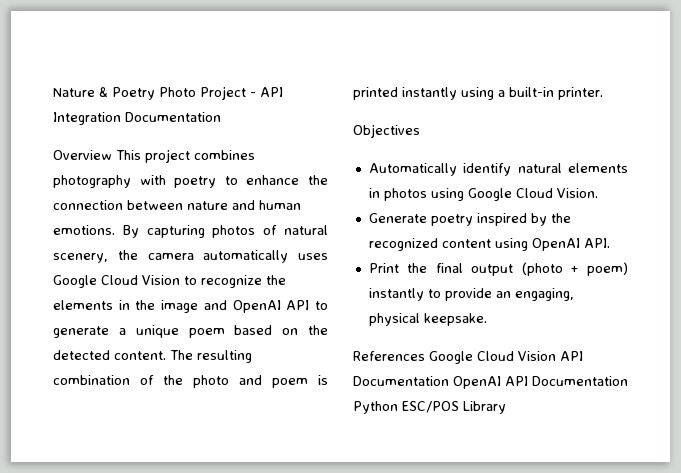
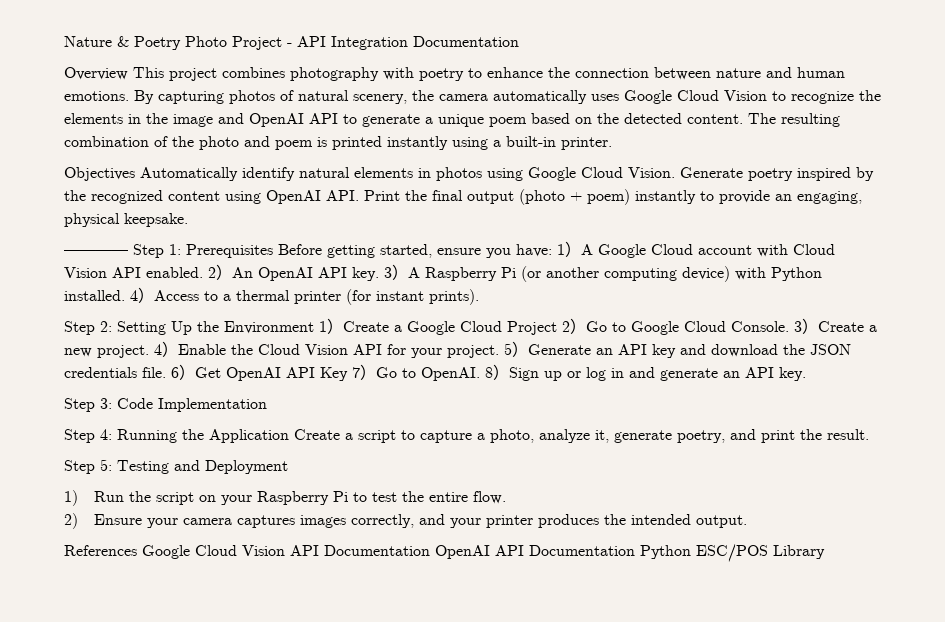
- Objectives
- Automatically identify natural elements in photos using Google Cloud Vision.
- Generate poetry inspired by the recognized content using OpenAI API.
- Print the final output (photo + poem) instantly to provide an engaging, physical keepsake.
+ Objectives Automatically identify natural elements in photos using Google Cloud Vision. Generate poetry inspired by the recognized content using OpenAI API. Print the final output (photo + poem) instantly to provide an engaging, physical keepsake.
+ ———— Step 1: Prerequisites Before getting started, ensure you have: 1）A Google Cloud account with Cloud Vision API enabled. 2）An OpenAI API key. 3）A Raspberry Pi (or another computing device) with Python installed. 4）Access to a thermal printer (for instant prints).
+ Step 2: Setting Up the Environment 1）Create a Google Cloud Project 2）Go to Google Cloud Console. 3）Create a new project. 4）Enable the Cloud Vision API for your project. 5）Generate an API key and download the JSON credentials file. 6）Get OpenAI API Key 7）Go to OpenAI. 8）Sign up or log in and generate an API key.
+ Step 3: Code Implementation
+ Step 4: Running the Application Create a script to capture a photo, analyze it, generate poetry, and print the result.
+ Step 5: Testing and Deployment
+ 1) Run the script on your Raspberry Pi to test the entire flow.
+ 2) Ensure your camera captures images correctly, and your printer produces the intended output.

